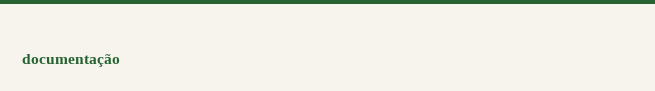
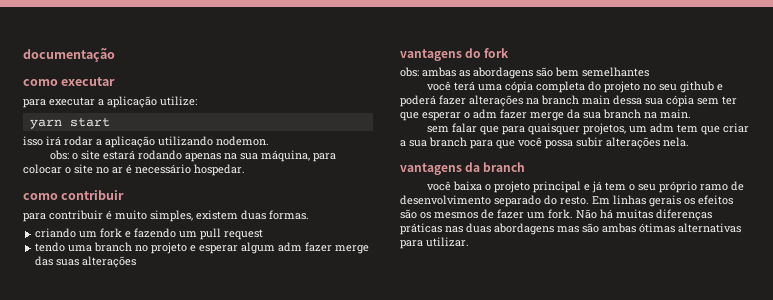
+ como executar
+ para executar a aplicação utilize:
+ yarn start
+ isso irá rodar a aplicação utilizando nodemon.
+ obs: o site estará rodando apenas na sua máquina, para colocar o site no ar é necessário hospedar.
+ como contribuir
+ para contribuir é muito simples, existem duas formas.
+ criando um fork e fazendo um pull request
+ tendo uma branch no projeto e esperar algum adm fazer merge das suas alterações
+ vantagens do fork
+ obs: ambas as abordagens são bem semelhantes
+ você terá uma cópia completa do projeto no seu github e poderá fazer alterações na branch main dessa sua cópia sem ter que esperar o adm fazer merge da sua branch na main.
+ sem falar que para quaisquer projetos, um adm tem que criar a sua branch para que você possa subir alterações nela.
+ vantagens da branch
+ você baixa o projeto principal e já tem o seu próprio ramo de desenvolvimento separado do resto. Em linhas gerais os efeitos são os mesmos de fazer um fork. Não há muitas diferenças práticas nas duas abordagens mas são ambas ótimas alternativas para utilizar.

